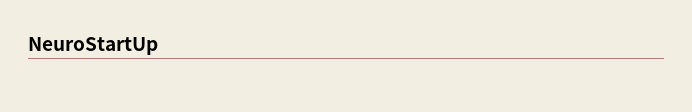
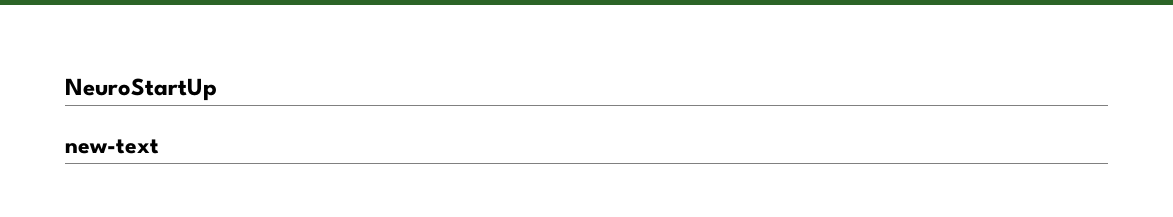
+ new-text

